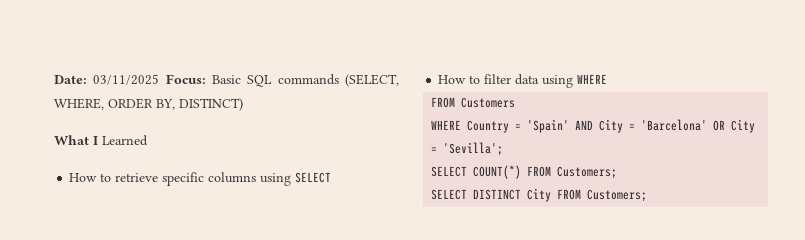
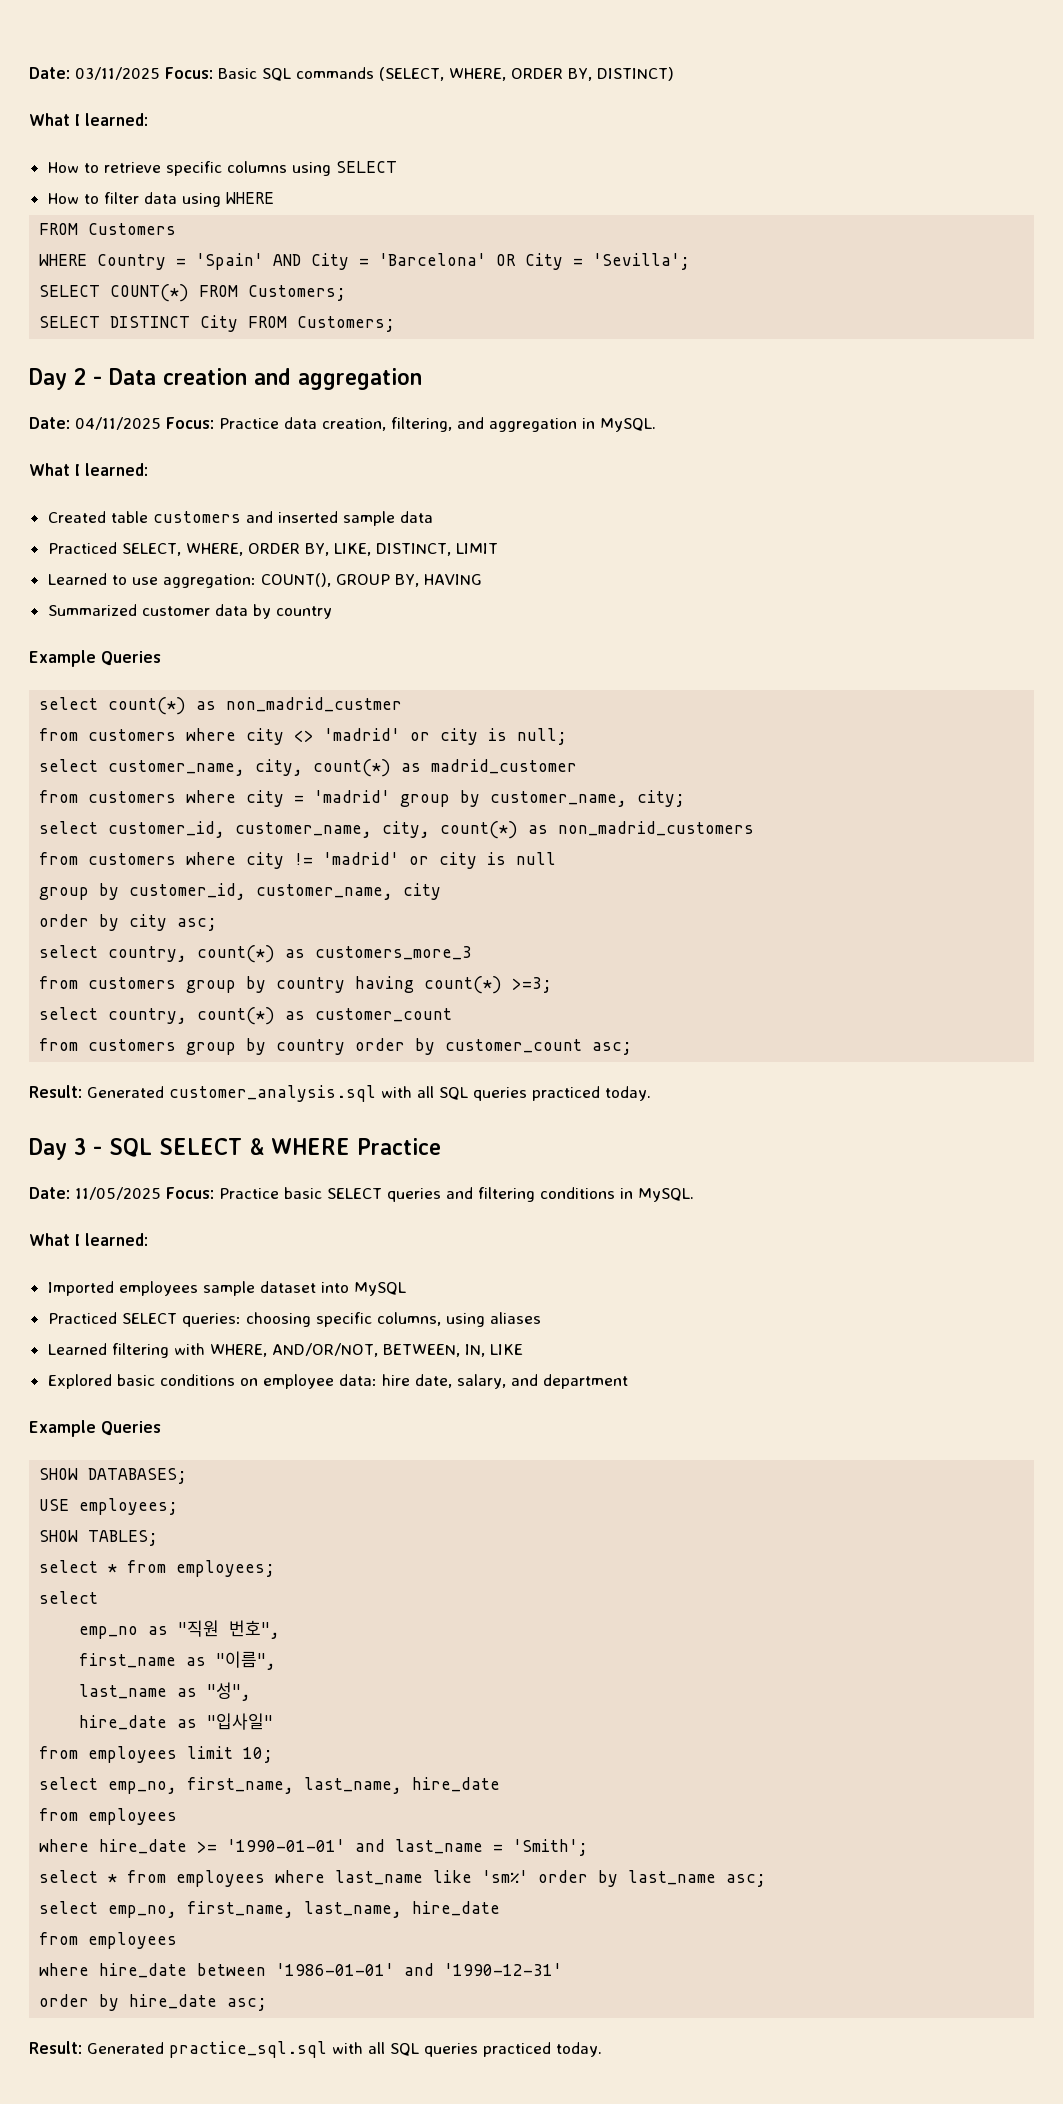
  Date: 03/11/2025 Focus: Basic SQL commands (SELECT, WHERE, ORDER BY, DISTINCT)
- What I Learned
+ What I learned:
+ Day 2 - Data creation and aggregation
+ Date: 04/11/2025 Focus: Practice data creation, filtering, and aggregation in MySQL.
+ What I learned:
+ Created table customers and inserted sample data
+ Practiced SELECT, WHERE, ORDER BY, LIKE, DISTINCT, LIMIT
+ Learned to use aggregation: COUNT(), GROUP BY, HAVING
+ Summarized customer data by country
+ Example Queries
+ select count(*) as non_madrid_custmer
+ from customers where city <> 'madrid' or city is null;
+ select customer_name, city, count(*) as madrid_customer
+ from customers where city = 'madrid' group by customer_name, city;
+ select customer_id, customer_name, city, count(*) as non_madrid_customers
+ from customers where city != 'madrid' or city is null
+ group by customer_id, customer_name, city
+ order by city asc;
+ select country, count(*) as customers_more_3
+ from customers group by country having count(*) >=3;
+ select country, count(*) as customer_count
+ from customers group by country order by customer_count asc;
+ Result: Generated customer_analysis.sql with all SQL queries practiced today.
+ Day 3 - SQL SELECT & WHERE Practice
+ Date: 11/05/2025 Focus: Practice basic SELECT queries and filtering conditions in MySQL.
+ What I learned:
+ Imported employees sample dataset into MySQL
+ Practiced SELECT queries: choosing specific columns, using aliases
+ Learned filtering with WHERE, AND/OR/NOT, BETWEEN, IN, LIKE
+ Explored basic conditions on employee data: hire date, salary, and department
+ Example Queries
+ SHOW DATABASES;
+ USE employees;
+ SHOW TABLES;
+ select * from employees;
+ select
+ emp_no as "직원 번호",
+ first_name as "이름",
+ last_name as "성",
+ hire_date as "입사일"
+ from employees limit 10;
+ select emp_no, first_name, last_name, hire_date
+ from employees
+ where hire_date >= '1990-01-01' and last_name = 'Smith';
+ select * from employees where last_name like 'sm%' order by last_name asc;
+ select emp_no, first_name, last_name, hire_date
+ from employees
+ where hire_date between '1986-01-01' and '1990-12-31'
+ order by hire_date asc;
+ Result: Generated practice_sql.sql with all SQL queries practiced today.

